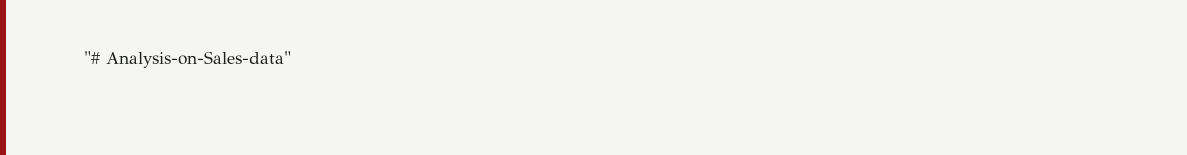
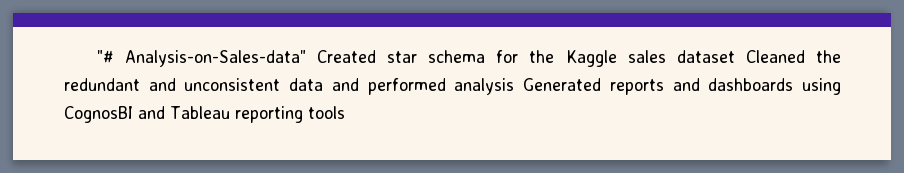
- "# Analysis-on-Sales-data"
+ "# Analysis-on-Sales-data" Created star schema for the Kaggle sales dataset Cleaned the redundant and unconsistent data and performed analysis Generated reports and dashboards using CognosBI and Tableau reporting tools

